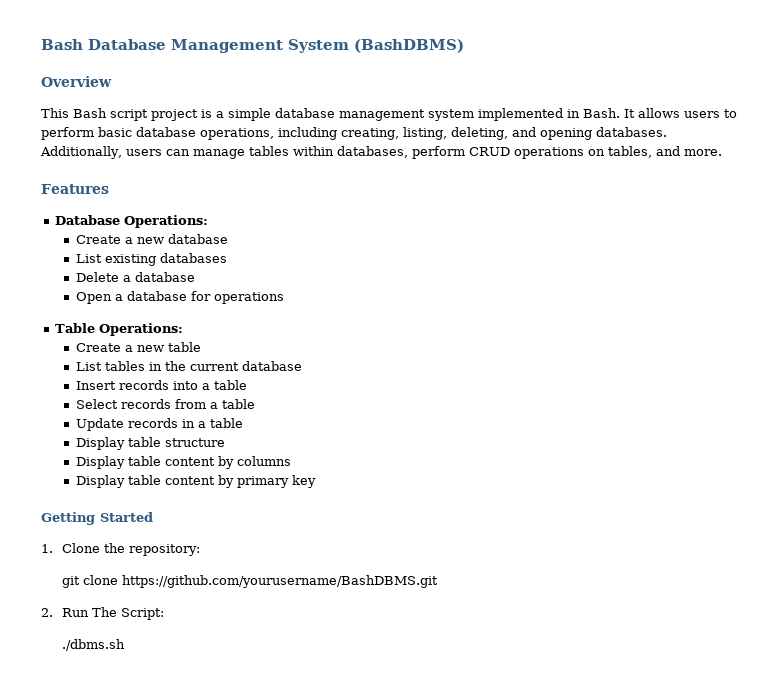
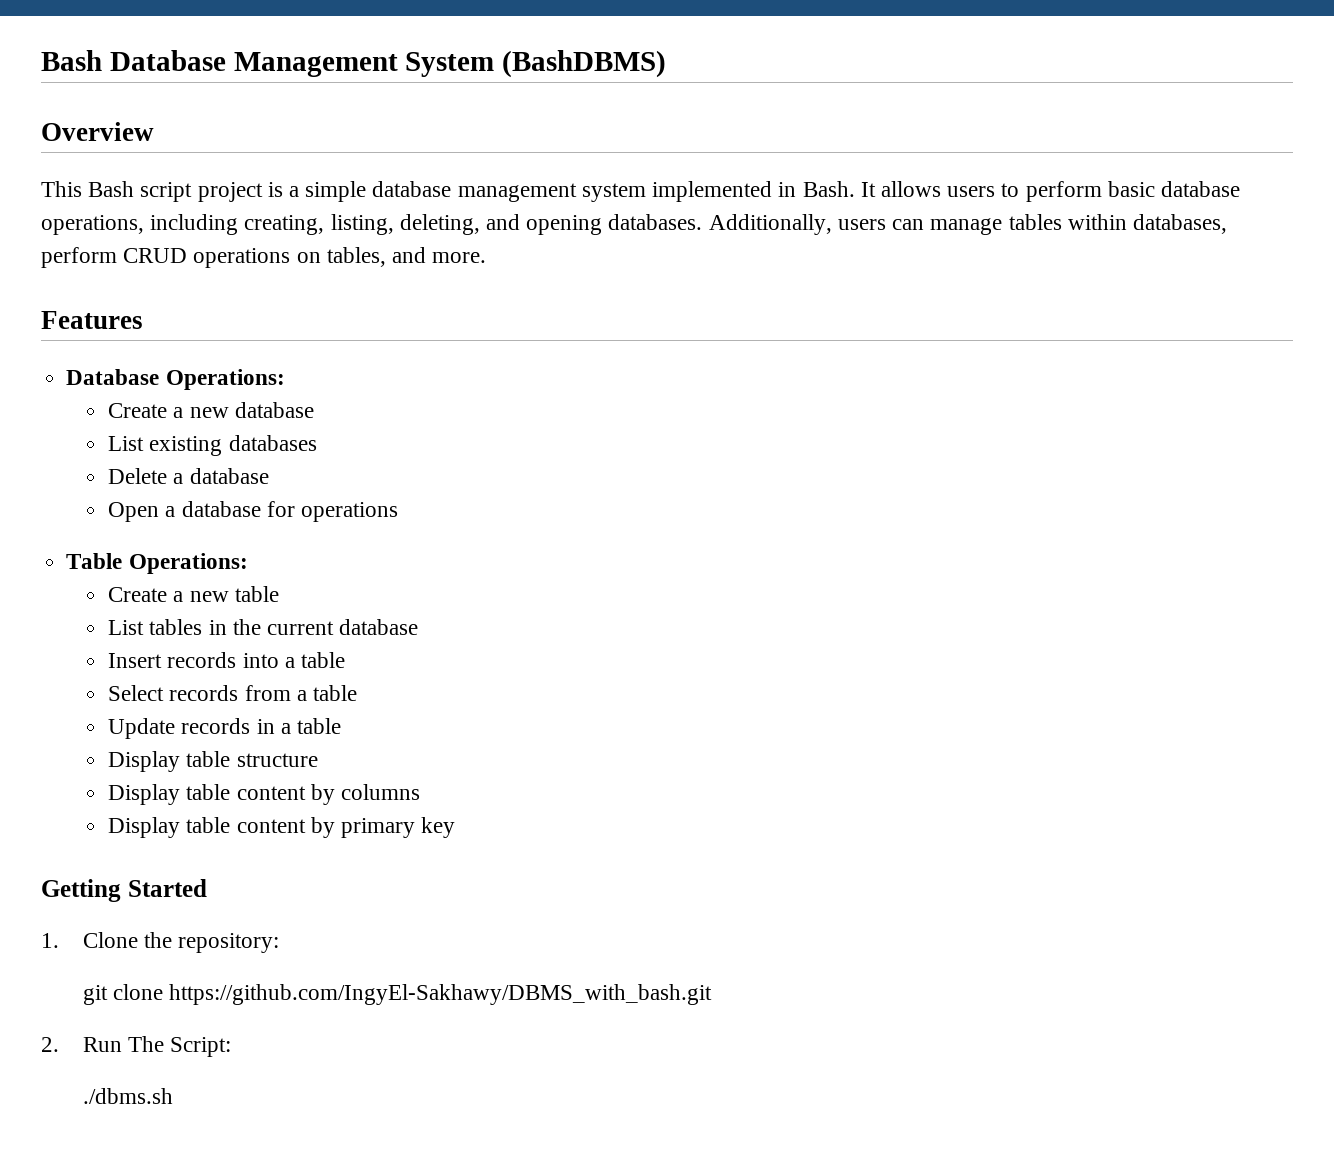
- git clone https://github.com/yourusername/BashDBMS.git
+ git clone https://github.com/IngyEl-Sakhawy/DBMS_with_bash.git

